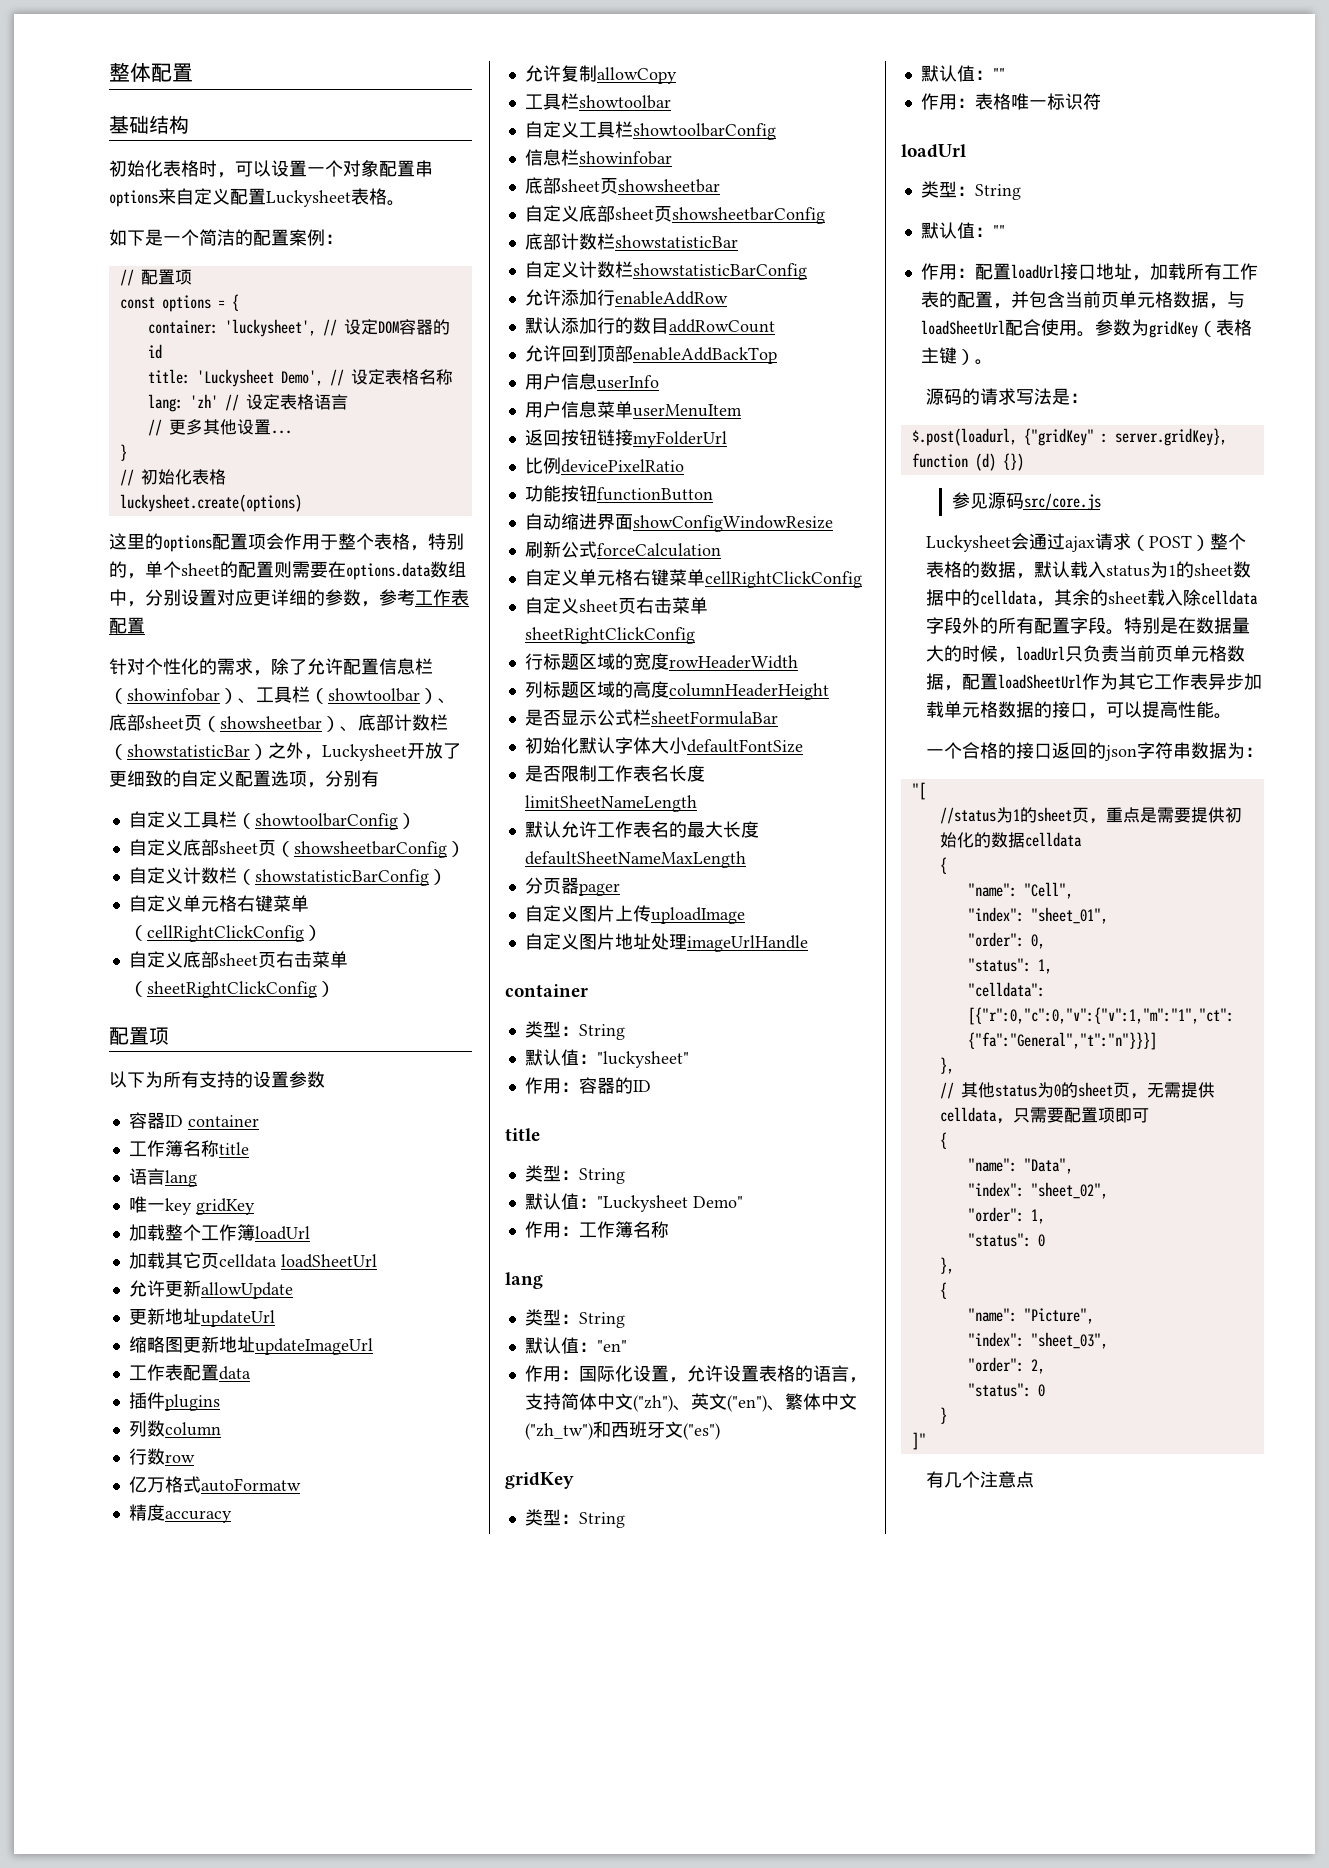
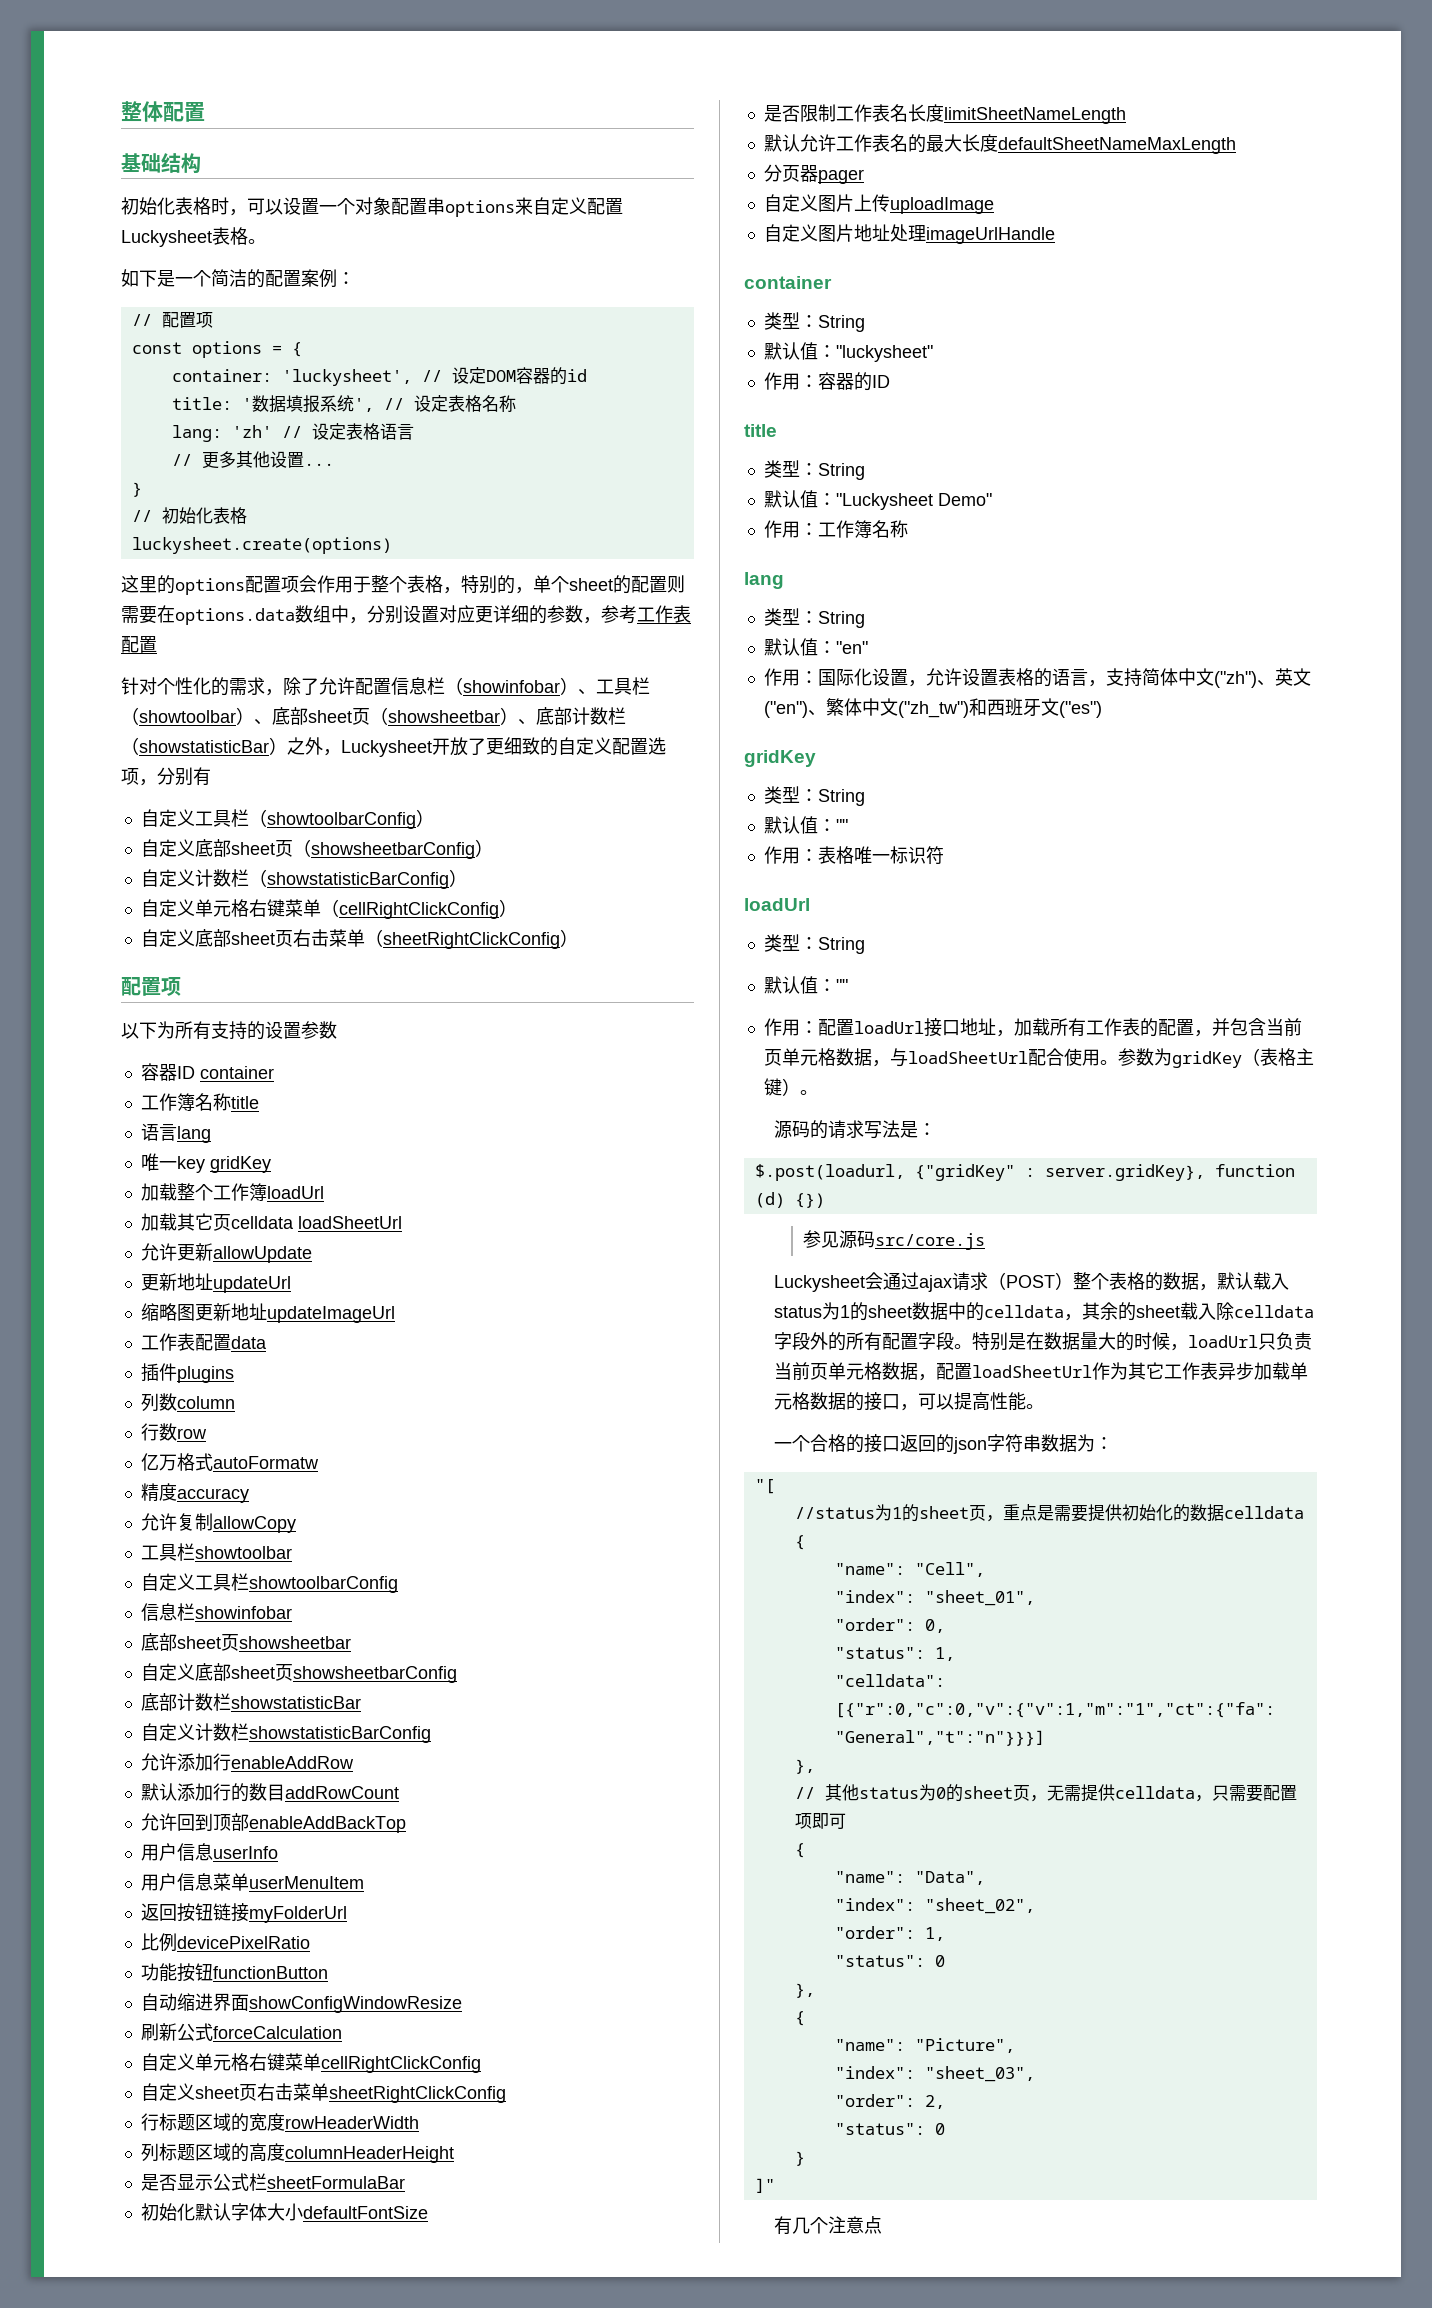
- title: 'Luckysheet Demo', // 设定表格名称
+ title: '数据填报系统', // 设定表格名称

